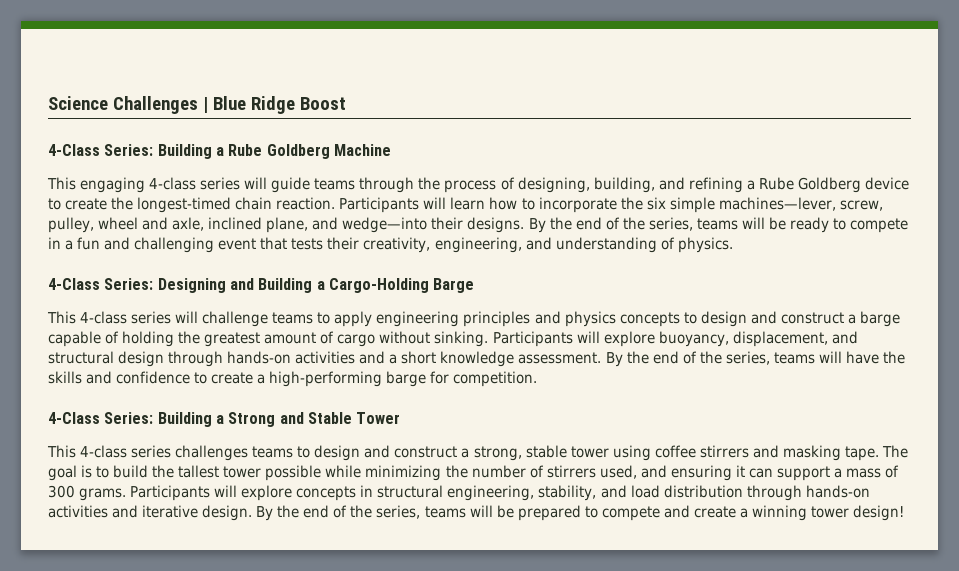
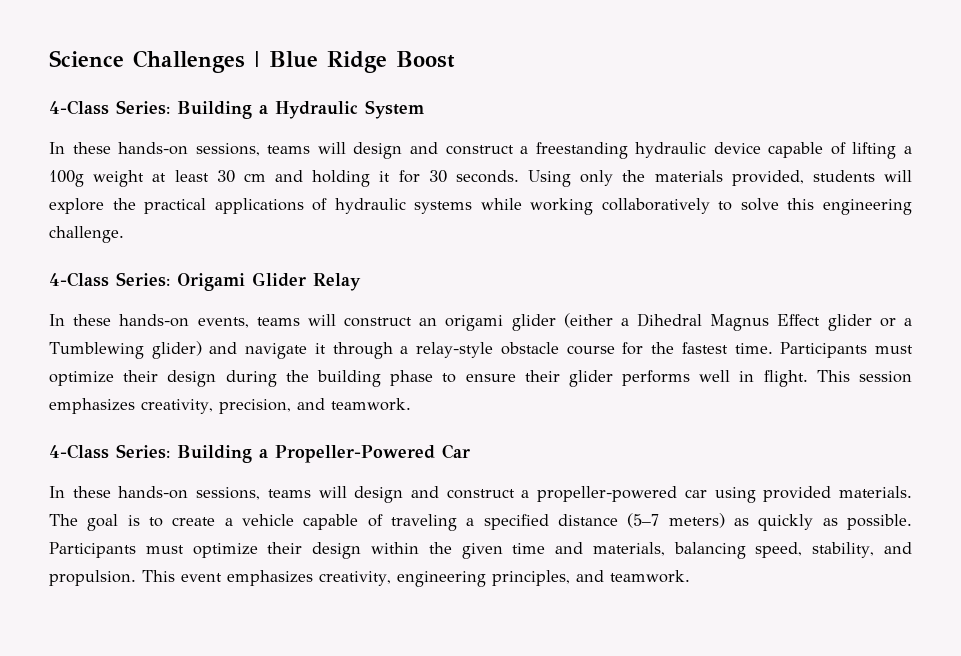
- 4-Class Series: Building a Rube Goldberg Machine
- This engaging 4-class series will guide teams through the process of designing, building, and refining a Rube Goldberg device to create the longest-timed chain reaction. Participants will learn how to incorporate the six simple machines—lever, screw, pulley, wheel and axle, inclined plane, and wedge—into their designs. By the end of the series, teams will be ready to compete in a fun and challenging event that tests their creativity, engineering, and understanding of physics.
- 4-Class Series: Designing and Building a Cargo-Holding Barge
- This 4-class series will challenge teams to apply engineering principles and physics concepts to design and construct a barge capable of holding the greatest amount of cargo without sinking. Participants will explore buoyancy, displacement, and structural design through hands-on activities and a short knowledge assessment. By the end of the series, teams will have the skills and confidence to create a high-performing barge for competition.
- 4-Class Series: Building a Strong and Stable Tower
- This 4-class series challenges teams to design and construct a strong, stable tower using coffee stirrers and masking tape. The goal is to build the tallest tower possible while minimizing the number of stirrers used, and ensuring it can support a mass of 300 grams. Participants will explore concepts in structural engineering, stability, and load distribution through hands-on activities and iterative design. By the end of the series, teams will be prepared to compete and create a winning tower design!
+ 4-Class Series: Building a Hydraulic System
+ In these hands-on sessions, teams will design and construct a freestanding hydraulic device capable of lifting a 100g weight at least 30 cm and holding it for 30 seconds. Using only the materials provided, students will explore the practical applications of hydraulic systems while working collaboratively to solve this engineering challenge.
+ 4-Class Series: Origami Glider Relay
+ In these hands-on events, teams will construct an origami glider (either a Dihedral Magnus Effect glider or a Tumblewing glider) and navigate it through a relay-style obstacle course for the fastest time. Participants must optimize their design during the building phase to ensure their glider performs well in flight. This session emphasizes creativity, precision, and teamwork.
+ 4-Class Series: Building a Propeller-Powered Car
+ In these hands-on sessions, teams will design and construct a propeller-powered car using provided materials. The goal is to create a vehicle capable of traveling a specified distance (5–7 meters) as quickly as possible. Participants must optimize their design within the given time and materials, balancing speed, stability, and propulsion. This event emphasizes creativity, engineering principles, and teamwork.

